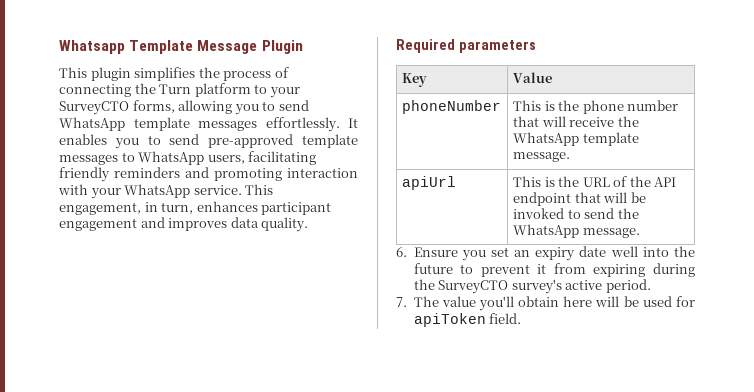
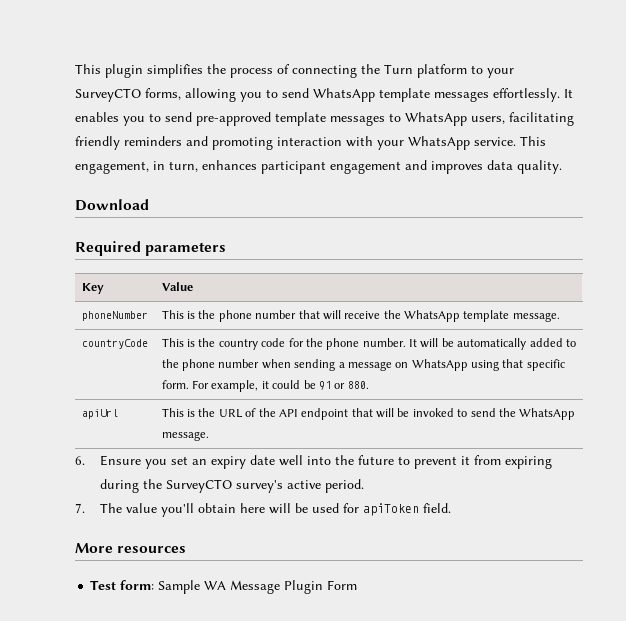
- Whatsapp Template Message Plugin
+ Download
+ countryCode | This is the country code for the phone number. It will be automatically added to the phone number when sending a message on WhatsApp using that specific form. For example, it could be 91 or 880.
+ More resources
+ Test form: Sample WA Message Plugin Form

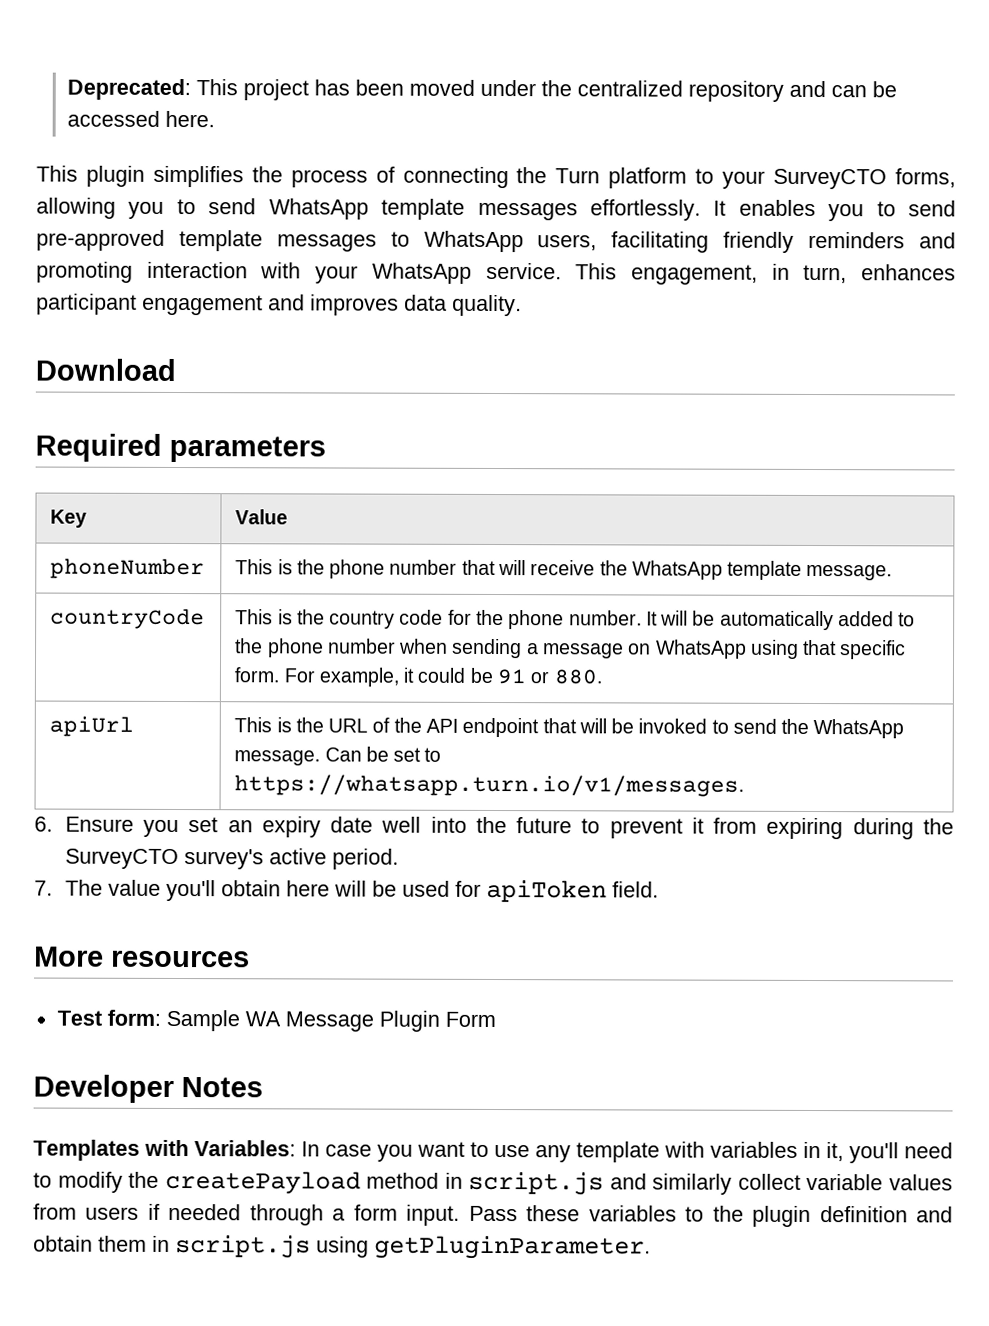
+ Deprecated: This project has been moved under the centralized repository and can be accessed here.
- apiUrl | This is the URL of the API endpoint that will be invoked to send the WhatsApp message.
+ apiUrl | This is the URL of the API endpoint that will be invoked to send the WhatsApp message. Can be set to https://whatsapp.turn.io/v1/messages.
+ Developer Notes
+ Templates with Variables: In case you want to use any template with variables in it, you'll need to modify the createPayload method in script.js and similarly collect variable values from users if needed through a form input. Pass these variables to the plugin definition and obtain them in script.js using getPluginParameter.

